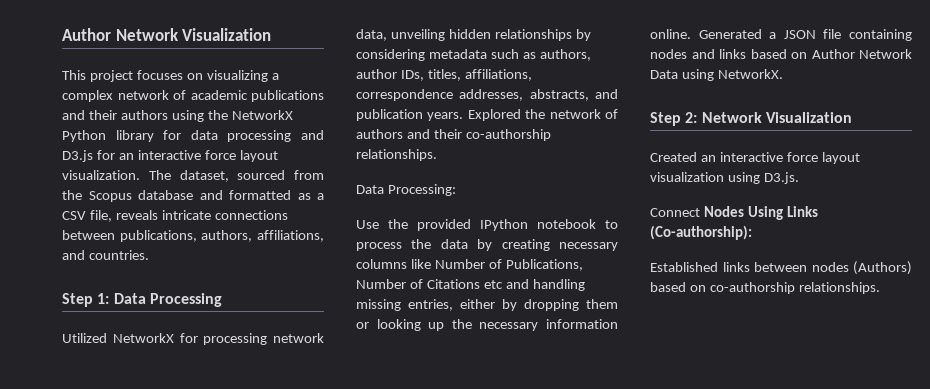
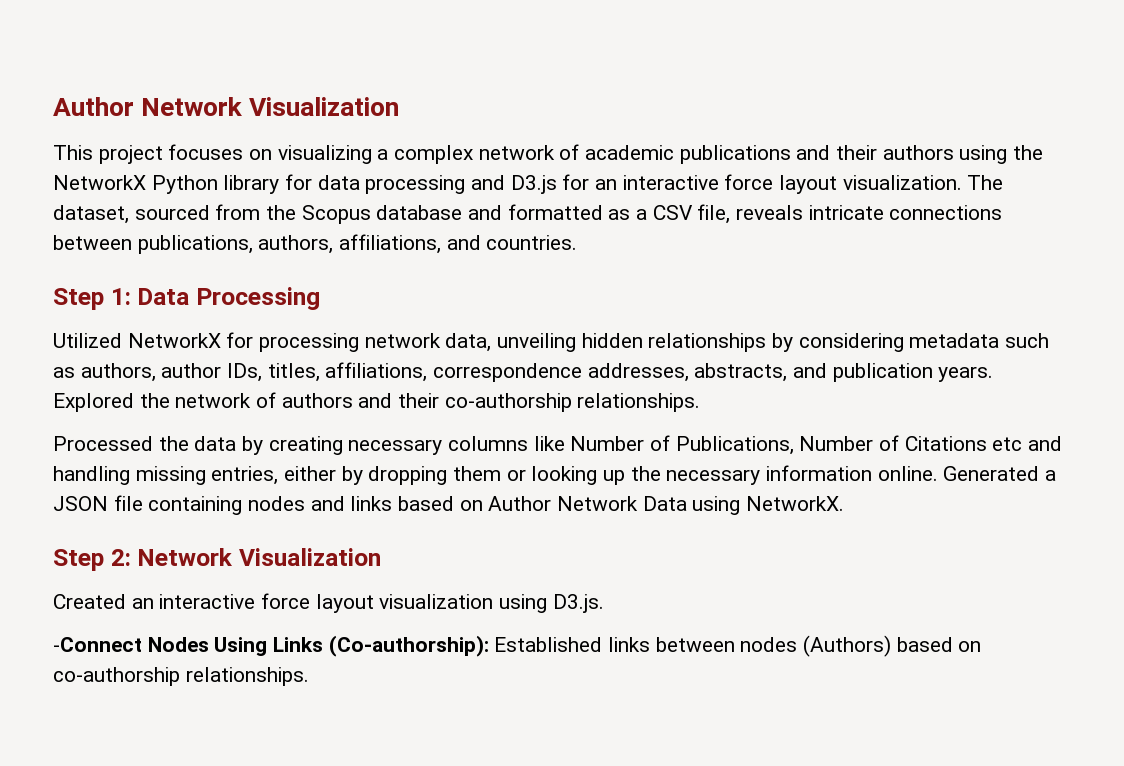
- Data Processing:
- Use the provided IPython notebook to process the data by creating necessary columns like Number of Publications, Number of Citations etc and handling missing entries, either by dropping them or looking up the necessary information online.
+ Processed the data by creating necessary columns like Number of Publications, Number of Citations etc and handling missing entries, either by dropping them or looking up the necessary information online.
- Connect Nodes Using Links (Co-authorship):
- Established links between nodes (Authors) based on co-authorship relationships.
+ -Connect Nodes Using Links (Co-authorship): Established links between nodes (Authors) based on co-authorship relationships.

